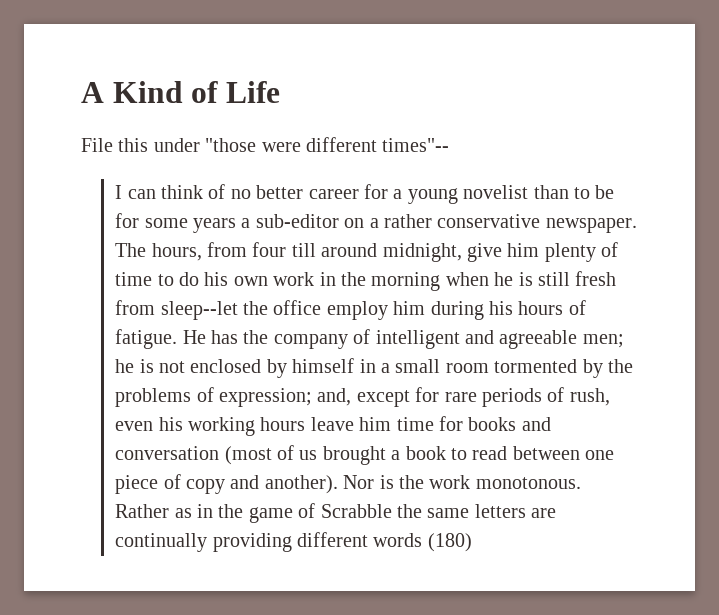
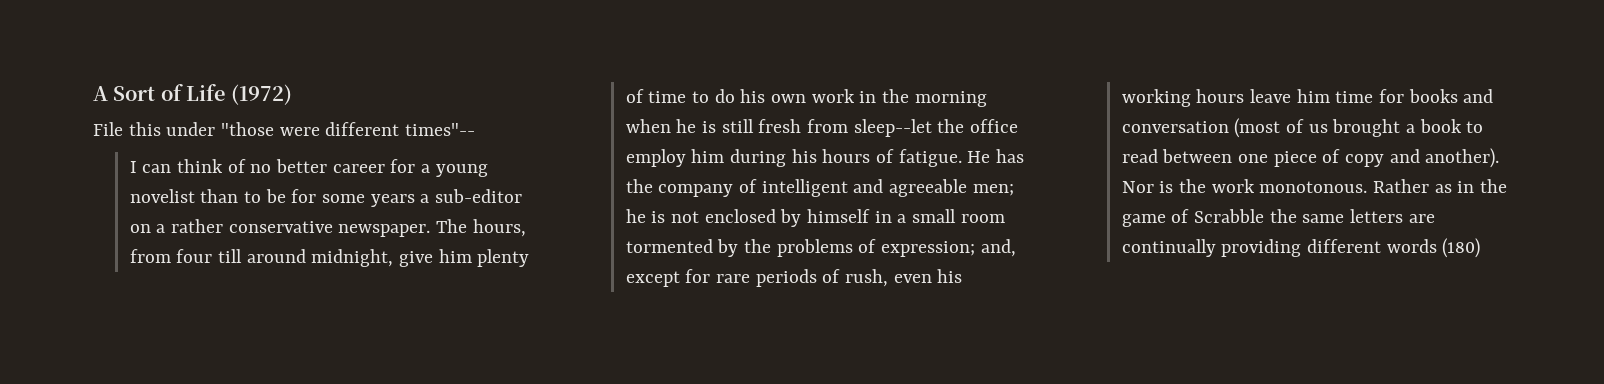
- A Kind of Life
+ A Sort of Life (1972)

